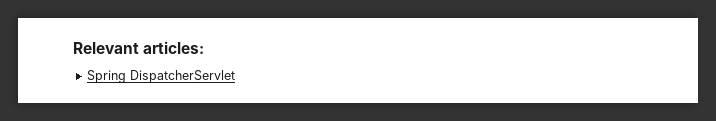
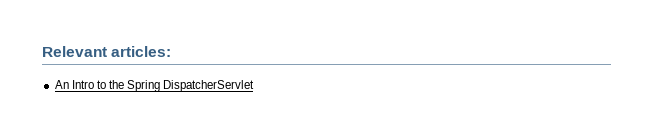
- Spring DispatcherServlet
+ An Intro to the Spring DispatcherServlet

